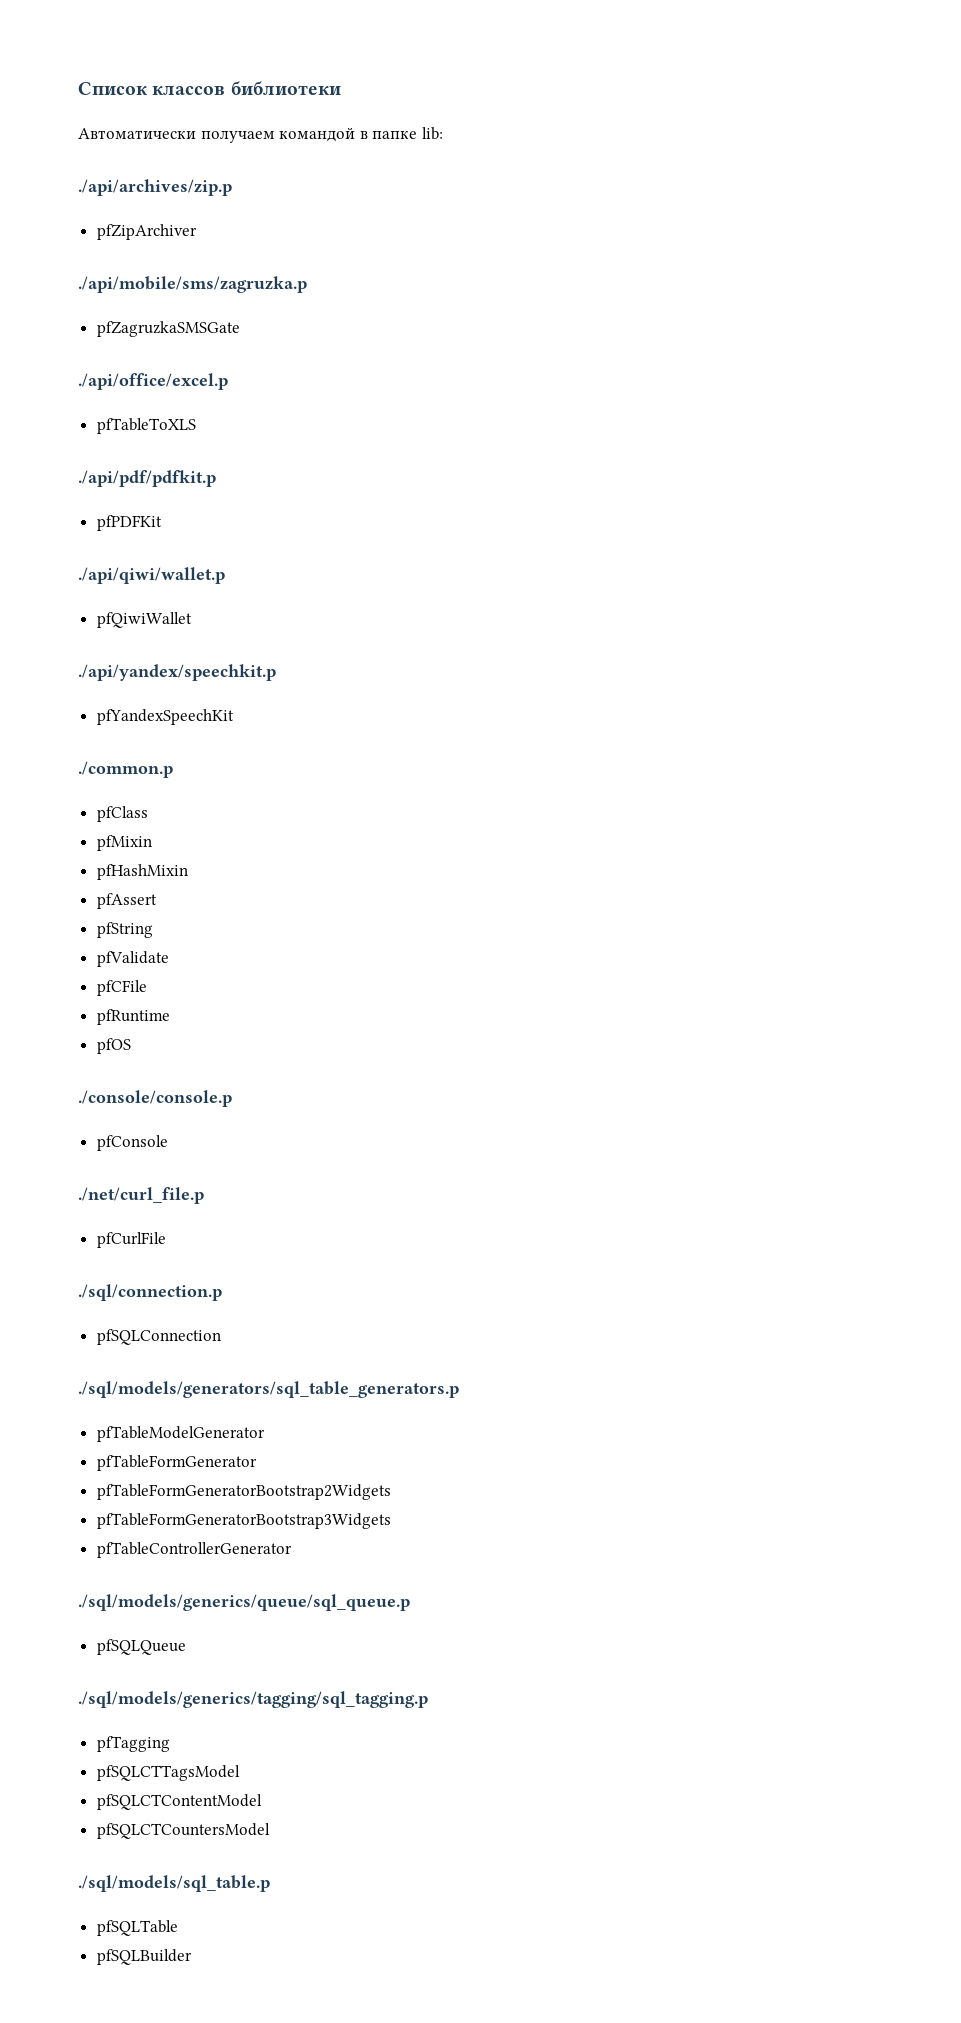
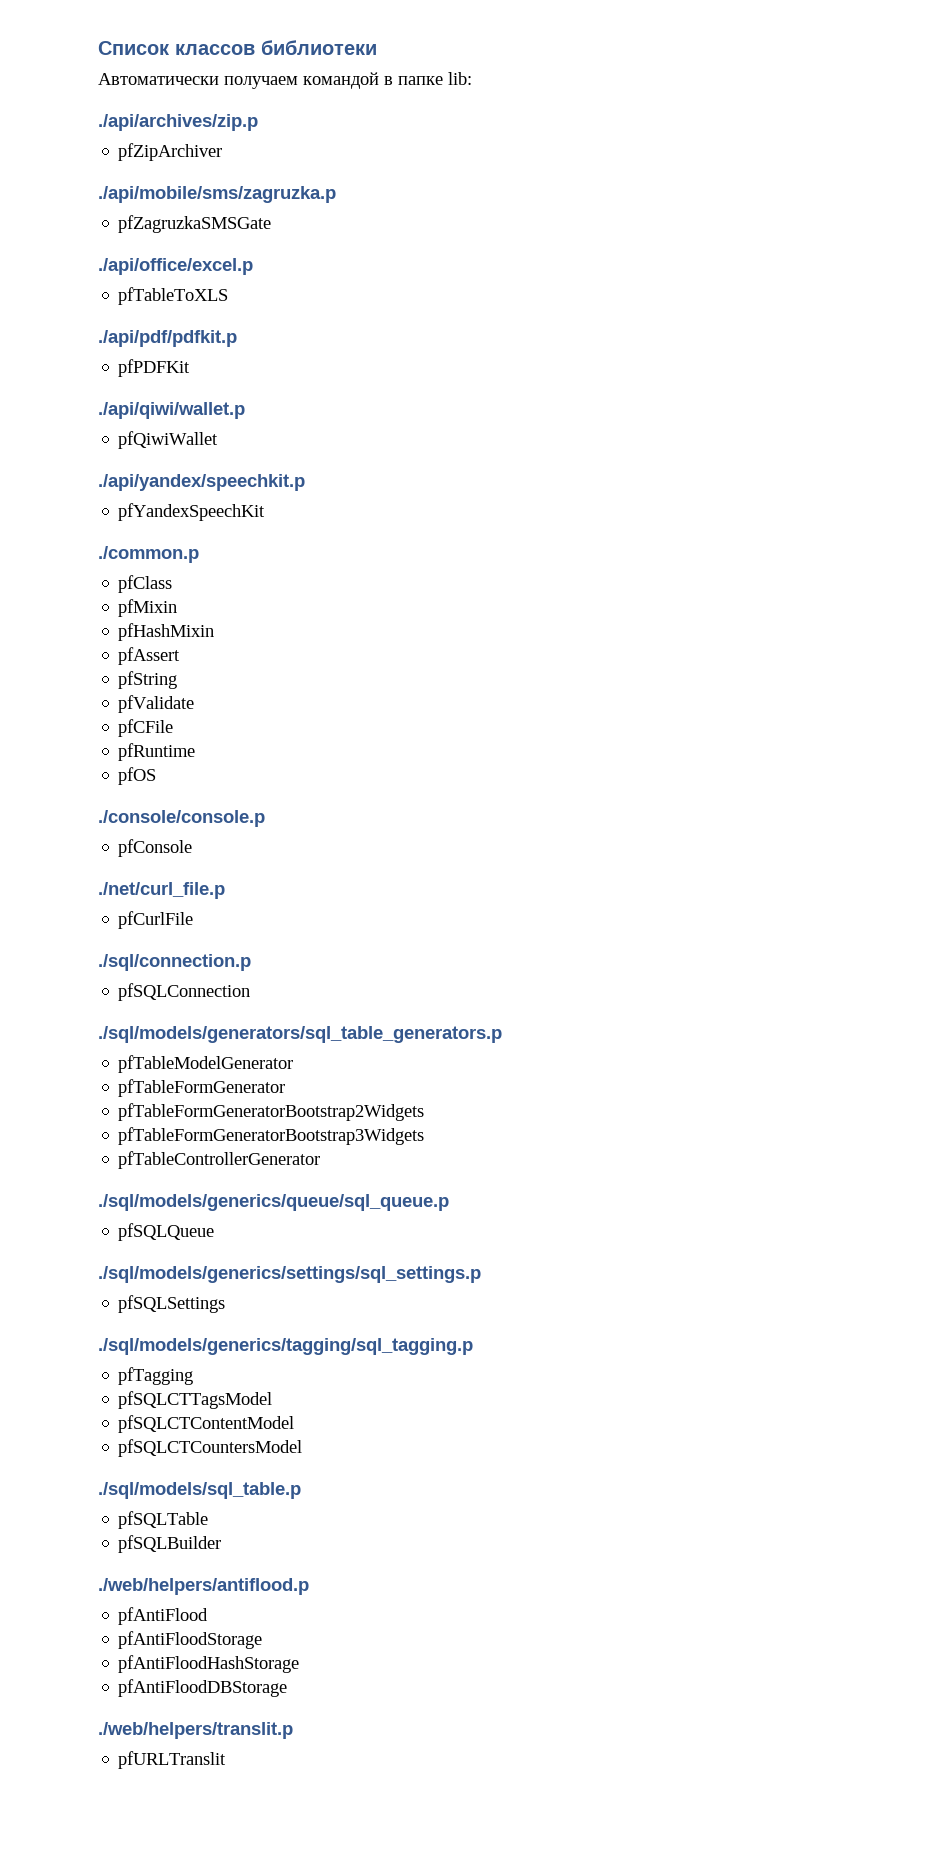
+ ./sql/models/generics/settings/sql_settings.p
+ pfSQLSettings
+ ./web/helpers/antiflood.p
+ pfAntiFlood
+ pfAntiFloodStorage
+ pfAntiFloodHashStorage
+ pfAntiFloodDBStorage
+ ./web/helpers/translit.p
+ pfURLTranslit

